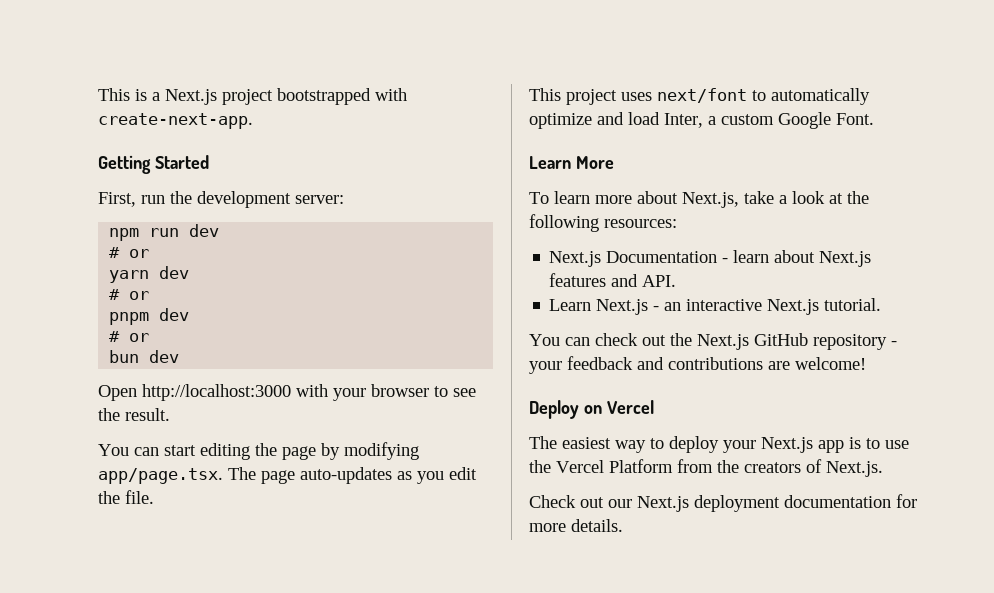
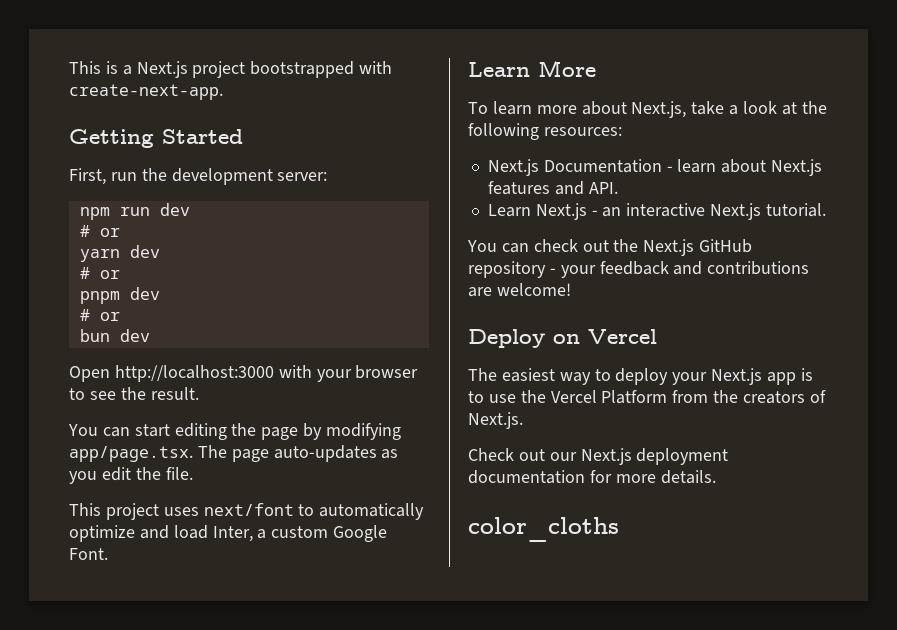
+ color_cloths

